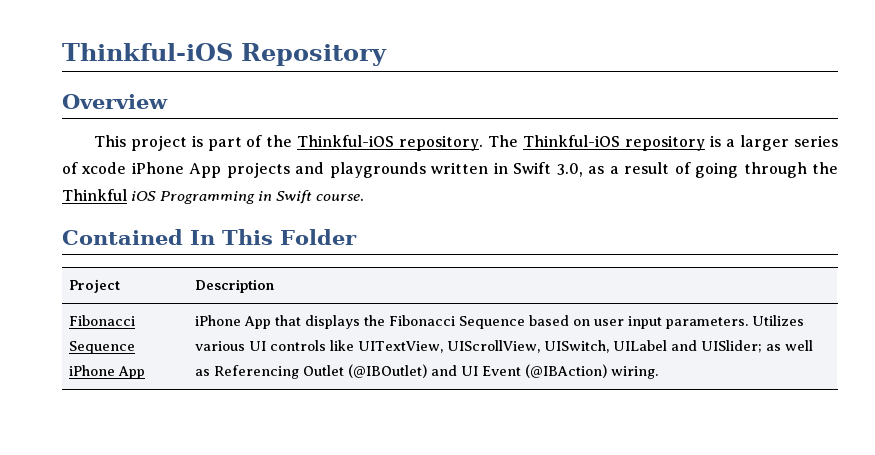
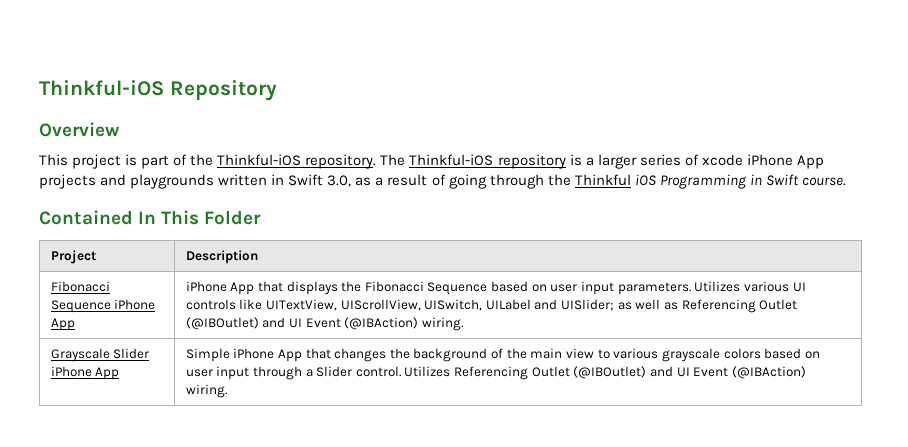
+ Grayscale Slider iPhone App | Simple iPhone App that changes the background of the main view to various grayscale colors based on user input through a Slider control. Utilizes Referencing Outlet (@IBOutlet) and UI Event (@IBAction) wiring.

